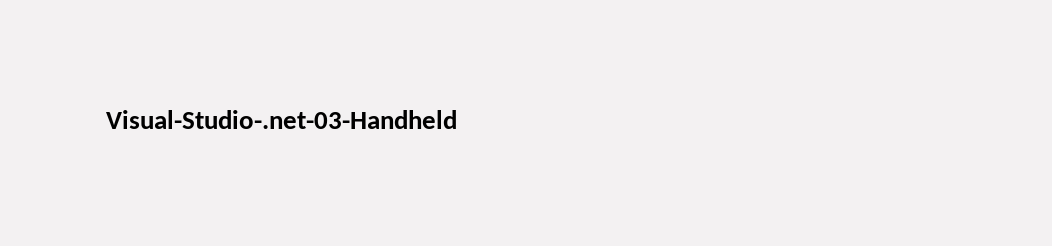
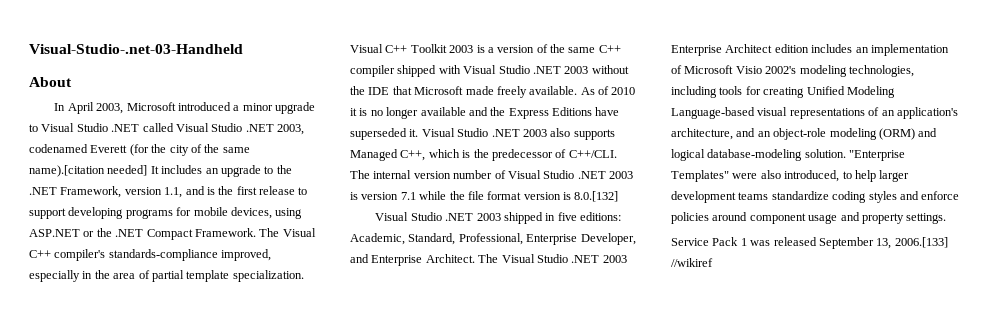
+ About
+ In April 2003, Microsoft introduced a minor upgrade to Visual Studio .NET called Visual Studio .NET 2003, codenamed Everett (for the city of the same name).[citation needed] It includes an upgrade to the .NET Framework, version 1.1, and is the first release to support developing programs for mobile devices, using ASP.NET or the .NET Compact Framework. The Visual C++ compiler's standards-compliance improved, especially in the area of partial template specialization. Visual C++ Toolkit 2003 is a version of the same C++ compiler shipped with Visual Studio .NET 2003 without the IDE that Microsoft made freely available. As of 2010 it is no longer available and the Express Editions have superseded it. Visual Studio .NET 2003 also supports Managed C++, which is the predecessor of C++/CLI. The internal version number of Visual Studio .NET 2003 is version 7.1 while the file format version is 8.0.[132]
+ Visual Studio .NET 2003 shipped in five editions: Academic, Standard, Professional, Enterprise Developer, and Enterprise Architect. The Visual Studio .NET 2003 Enterprise Architect edition includes an implementation of Microsoft Visio 2002's modeling technologies, including tools for creating Unified Modeling Language-based visual representations of an application's architecture, and an object-role modeling (ORM) and logical database-modeling solution. "Enterprise Templates" were also introduced, to help larger development teams standardize coding styles and enforce policies around component usage and property settings.
+ Service Pack 1 was released September 13, 2006.[133] //wikiref

